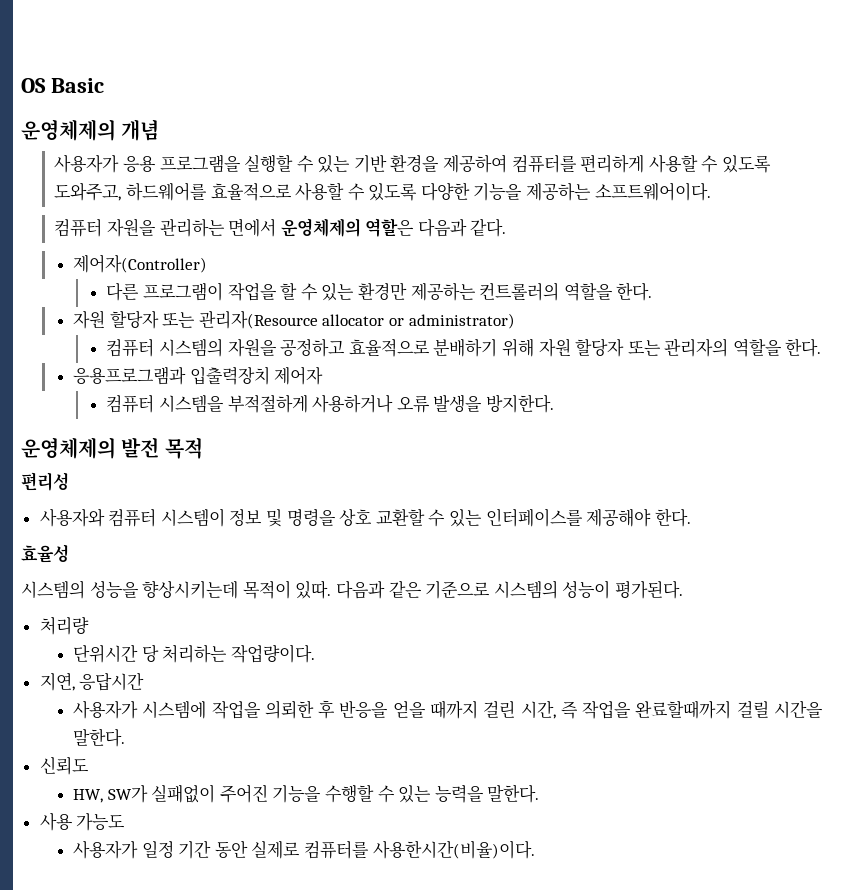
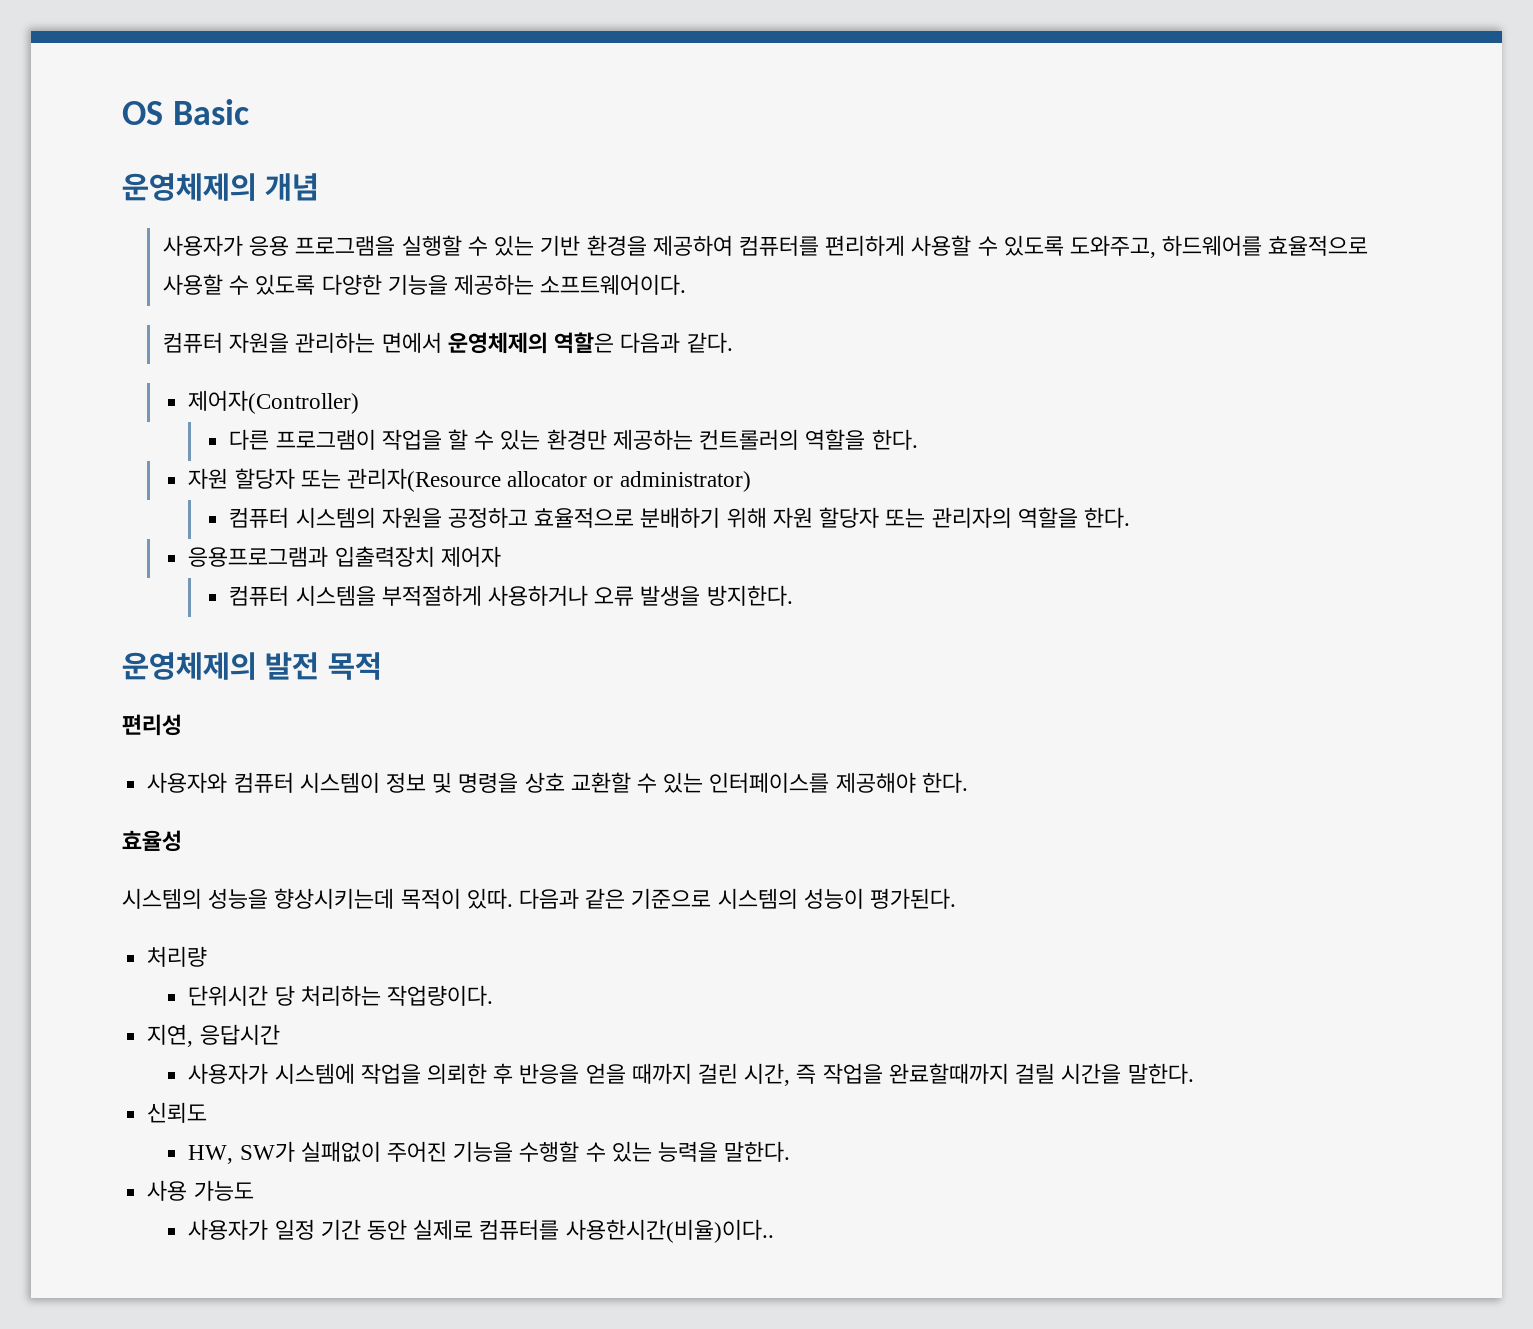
- 사용자가 일정 기간 동안 실제로 컴퓨터를 사용한시간(비율)이다.
+ 사용자가 일정 기간 동안 실제로 컴퓨터를 사용한시간(비율)이다..

